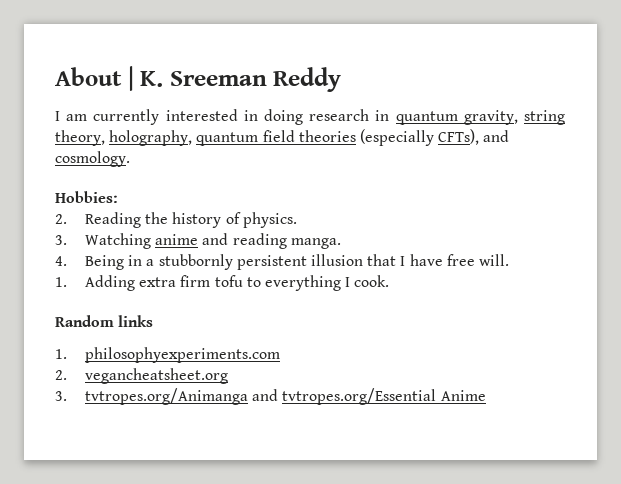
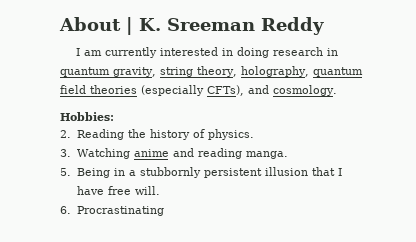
- 4. Being in a stubbornly persistent illusion that I have free will.
+ 5. Being in a stubbornly persistent illusion that I have free will.
- 1. Adding extra firm tofu to everything I cook.
- Random links
- 1. philosophyexperiments.com
- 2. vegancheatsheet.org
- 3. tvtropes.org/Animanga and tvtropes.org/Essential Anime
+ 6. Procrastinating

